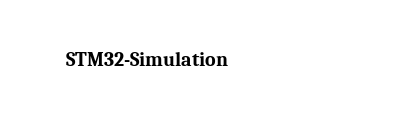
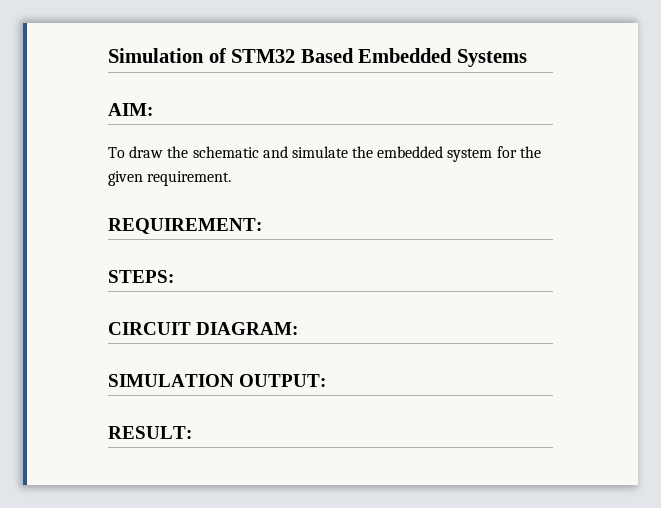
- STM32-Simulation
+ Simulation of STM32 Based Embedded Systems
+ AIM:
+ To draw the schematic and simulate the embedded system for the given requirement.
+ REQUIREMENT:
+ STEPS:
+ CIRCUIT DIAGRAM:
+ SIMULATION OUTPUT:
+ RESULT:

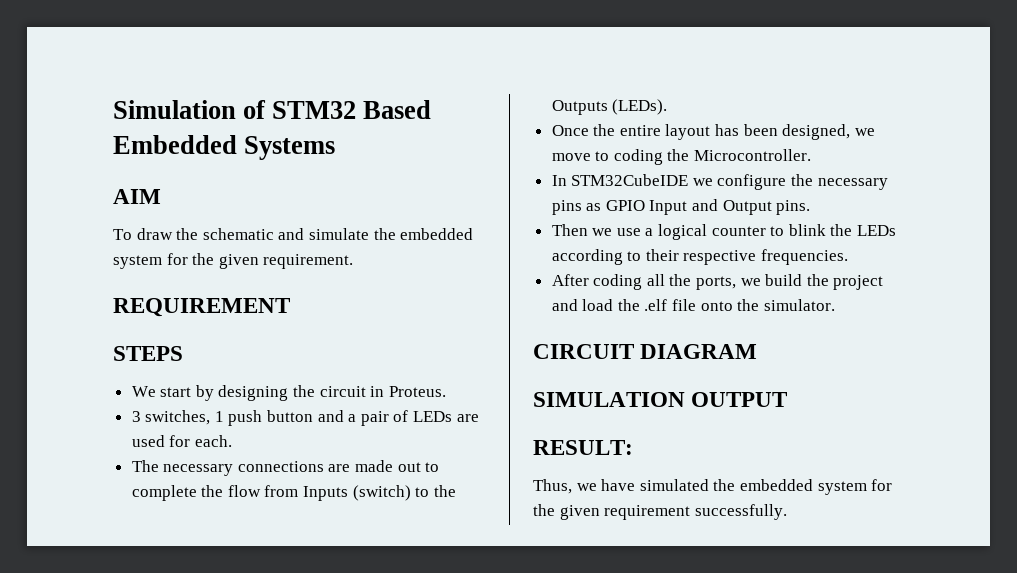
- AIM:
+ AIM
- REQUIREMENT:
- STEPS:
+ REQUIREMENT
+ STEPS
+ We start by designing the circuit in Proteus.
+ 3 switches, 1 push button and a pair of LEDs are used for each.
+ The necessary connections are made out to complete the flow from Inputs (switch) to the Outputs (LEDs).
+ Once the entire layout has been designed, we move to coding the Microcontroller.
+ In STM32CubeIDE we configure the necessary pins as GPIO Input and Output pins.
+ Then we use a logical counter to blink the LEDs according to their respective frequencies.
+ After coding all the ports, we build the project and load the .elf file onto the simulator.
- CIRCUIT DIAGRAM:
+ CIRCUIT DIAGRAM
- SIMULATION OUTPUT:
+ SIMULATION OUTPUT
+ Thus, we have simulated the embedded system for the given requirement successfully.

